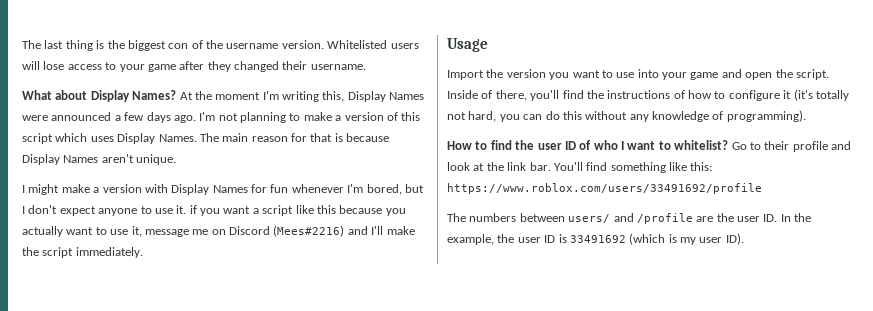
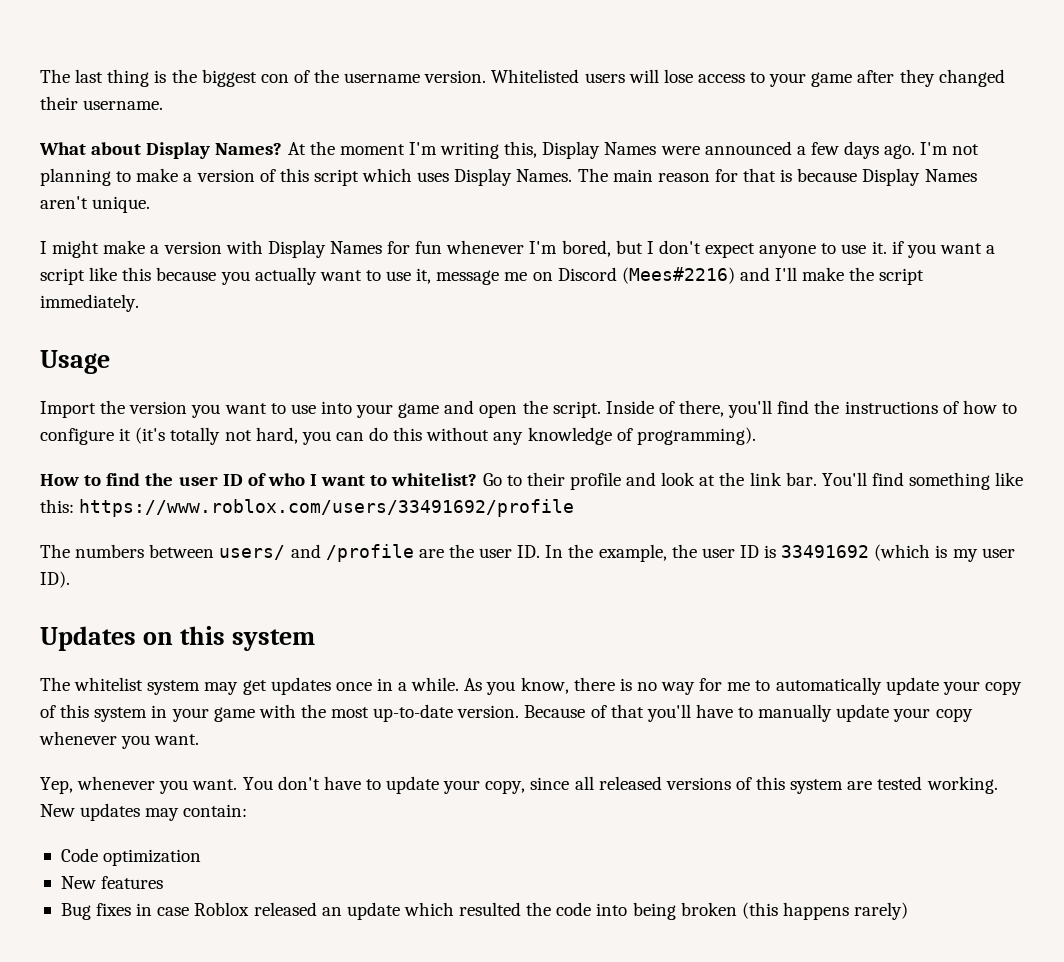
+ Updates on this system
+ The whitelist system may get updates once in a while. As you know, there is no way for me to automatically update your copy of this system in your game with the most up-to-date version. Because of that you'll have to manually update your copy whenever you want.
+ Yep, whenever you want. You don't have to update your copy, since all released versions of this system are tested working. New updates may contain:
+ Code optimization
+ New features
+ Bug fixes in case Roblox released an update which resulted the code into being broken (this happens rarely)

